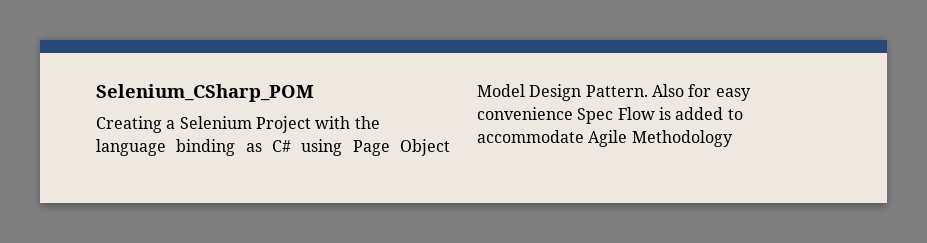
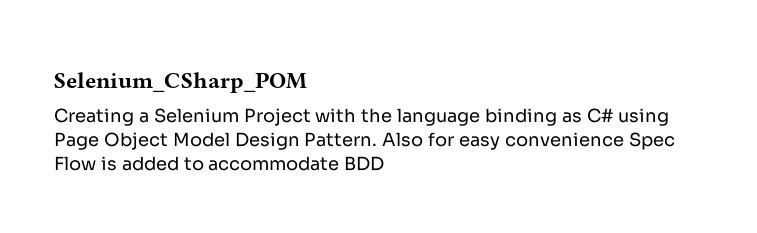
- Also for easy convenience Spec Flow is added to accommodate Agile Methodology
+ Also for easy convenience Spec Flow is added to accommodate BDD

